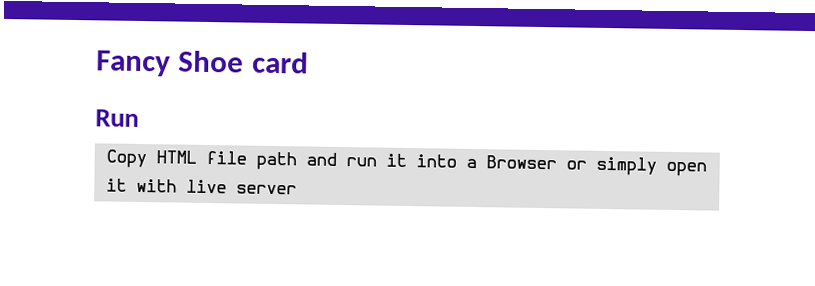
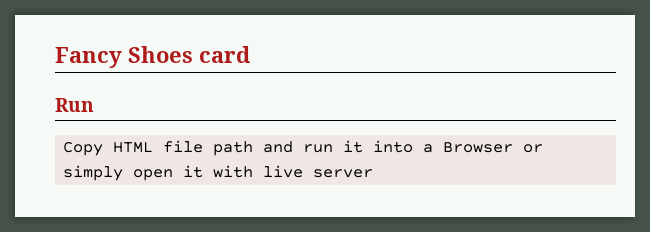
- Fancy Shoe card
+ Fancy Shoes card

